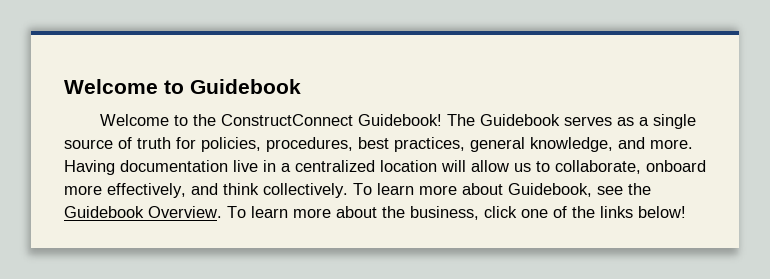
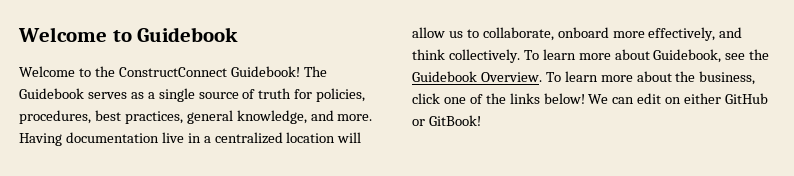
+ We can edit on either GitHub or GitBook!

